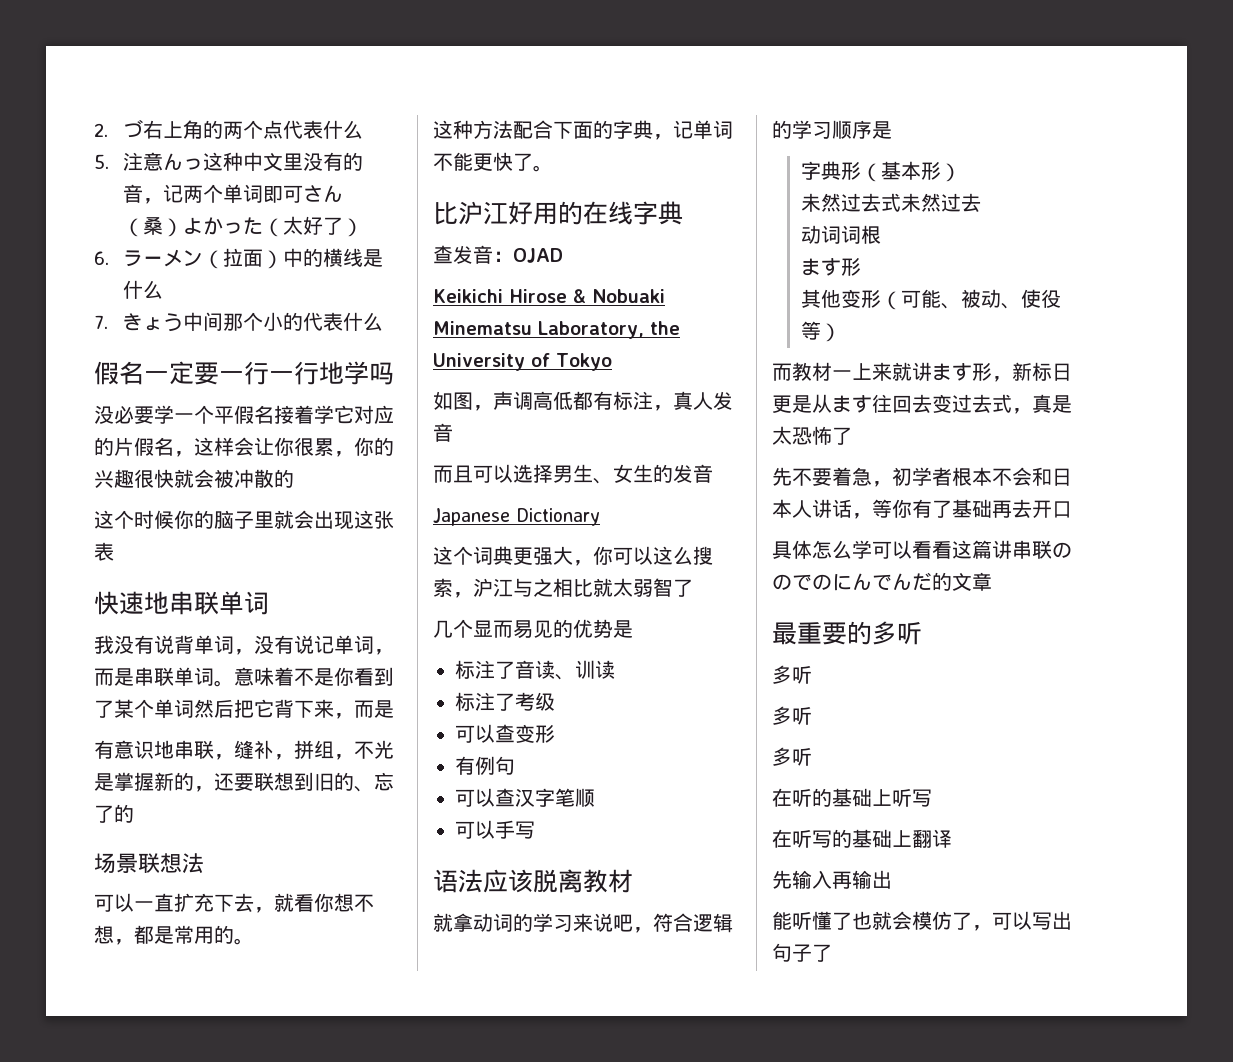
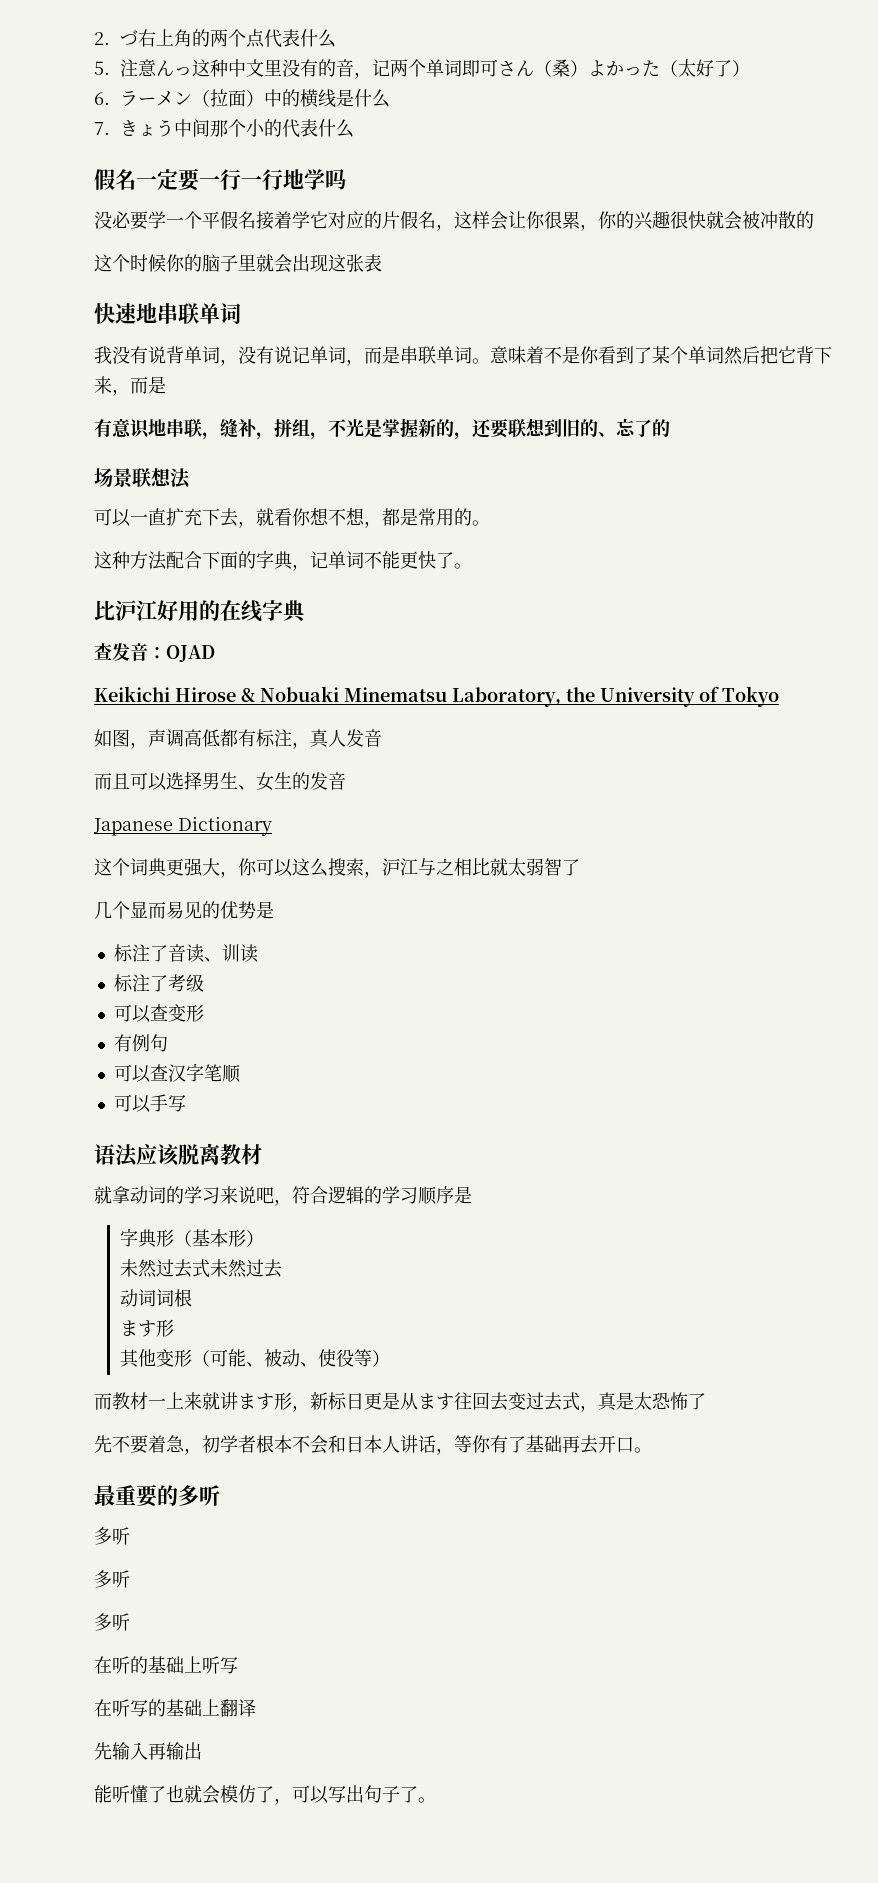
- 先不要着急，初学者根本不会和日本人讲话，等你有了基础再去开口
- 具体怎么学可以看看这篇讲串联ののでのにんでんだ的文章
+ 先不要着急，初学者根本不会和日本人讲话，等你有了基础再去开口。
- 能听懂了也就会模仿了，可以写出句子了
+ 能听懂了也就会模仿了，可以写出句子了。

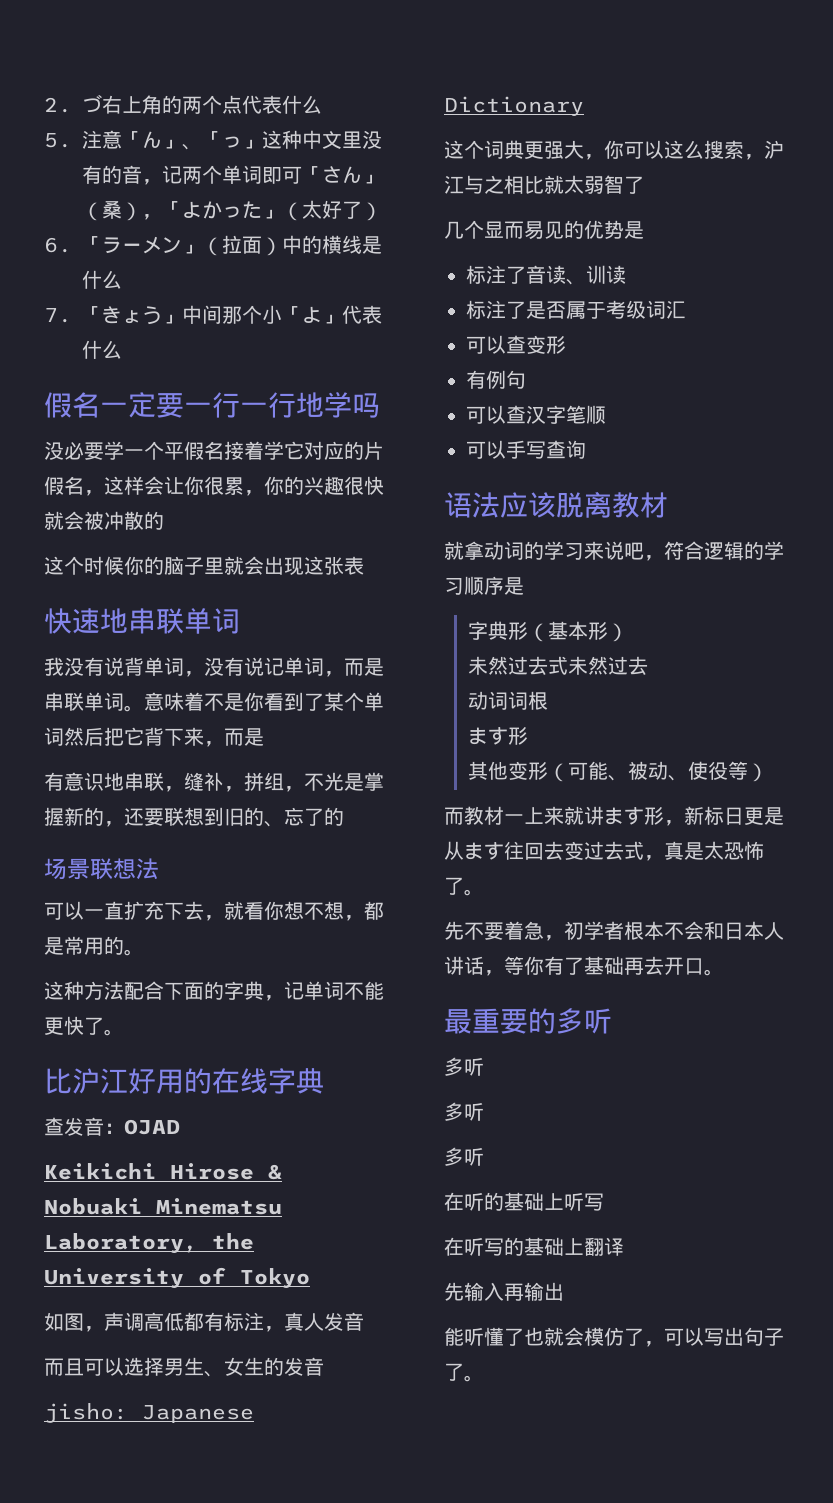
- 5.注意んっ这种中文里没有的音，记两个单词即可さん（桑）よかった（太好了）
+ 5.注意「ん」、「っ」这种中文里没有的音，记两个单词即可「さん」（桑），「よかった」（太好了）
- 6.ラーメン（拉面）中的横线是什么
+ 6.「ラーメン」（拉面）中的横线是什么
- 7.きょう中间那个小的代表什么
+ 7.「きょう」中间那个小「よ」代表什么
- Japanese Dictionary
+ jisho: Japanese Dictionary
- 标注了考级
+ 标注了是否属于考级词汇
- 可以手写
+ 可以手写查询
- 而教材一上来就讲ます形，新标日更是从ます往回去变过去式，真是太恐怖了
+ 而教材一上来就讲ます形，新标日更是从ます往回去变过去式，真是太恐怖了。

